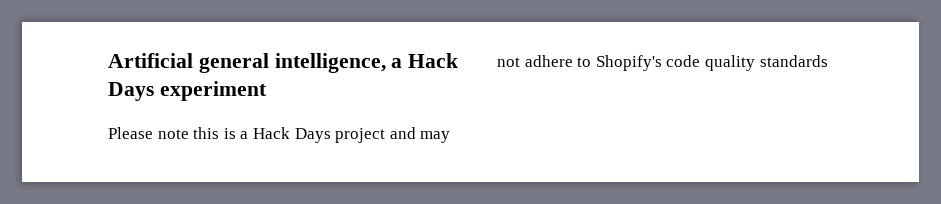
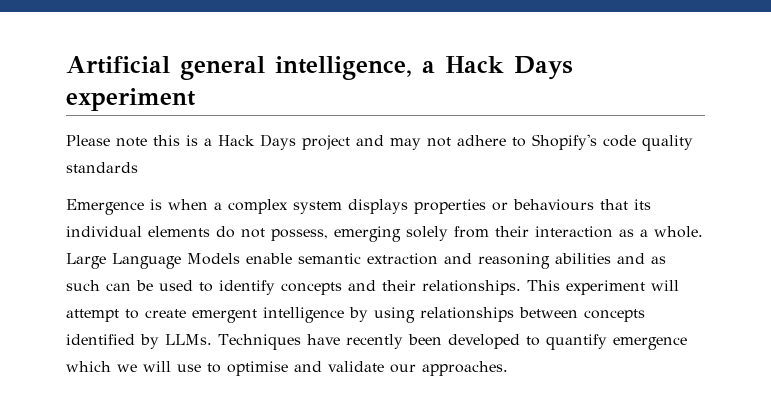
+ Emergence is when a complex system displays properties or behaviours that its individual elements do not possess, emerging solely from their interaction as a whole. Large Language Models enable semantic extraction and reasoning abilities and as such can be used to identify concepts and their relationships. This experiment will attempt to create emergent intelligence by using relationships between concepts identified by LLMs. Techniques have recently been developed to quantify emergence which we will use to optimise and validate our approaches.

